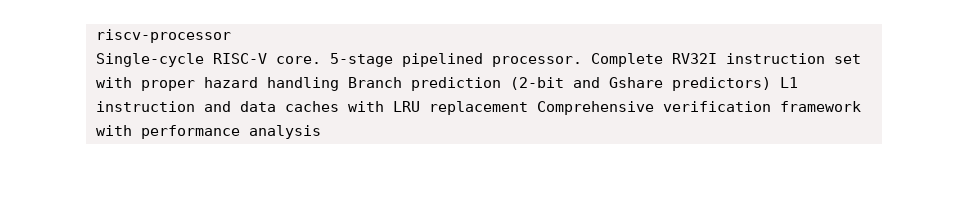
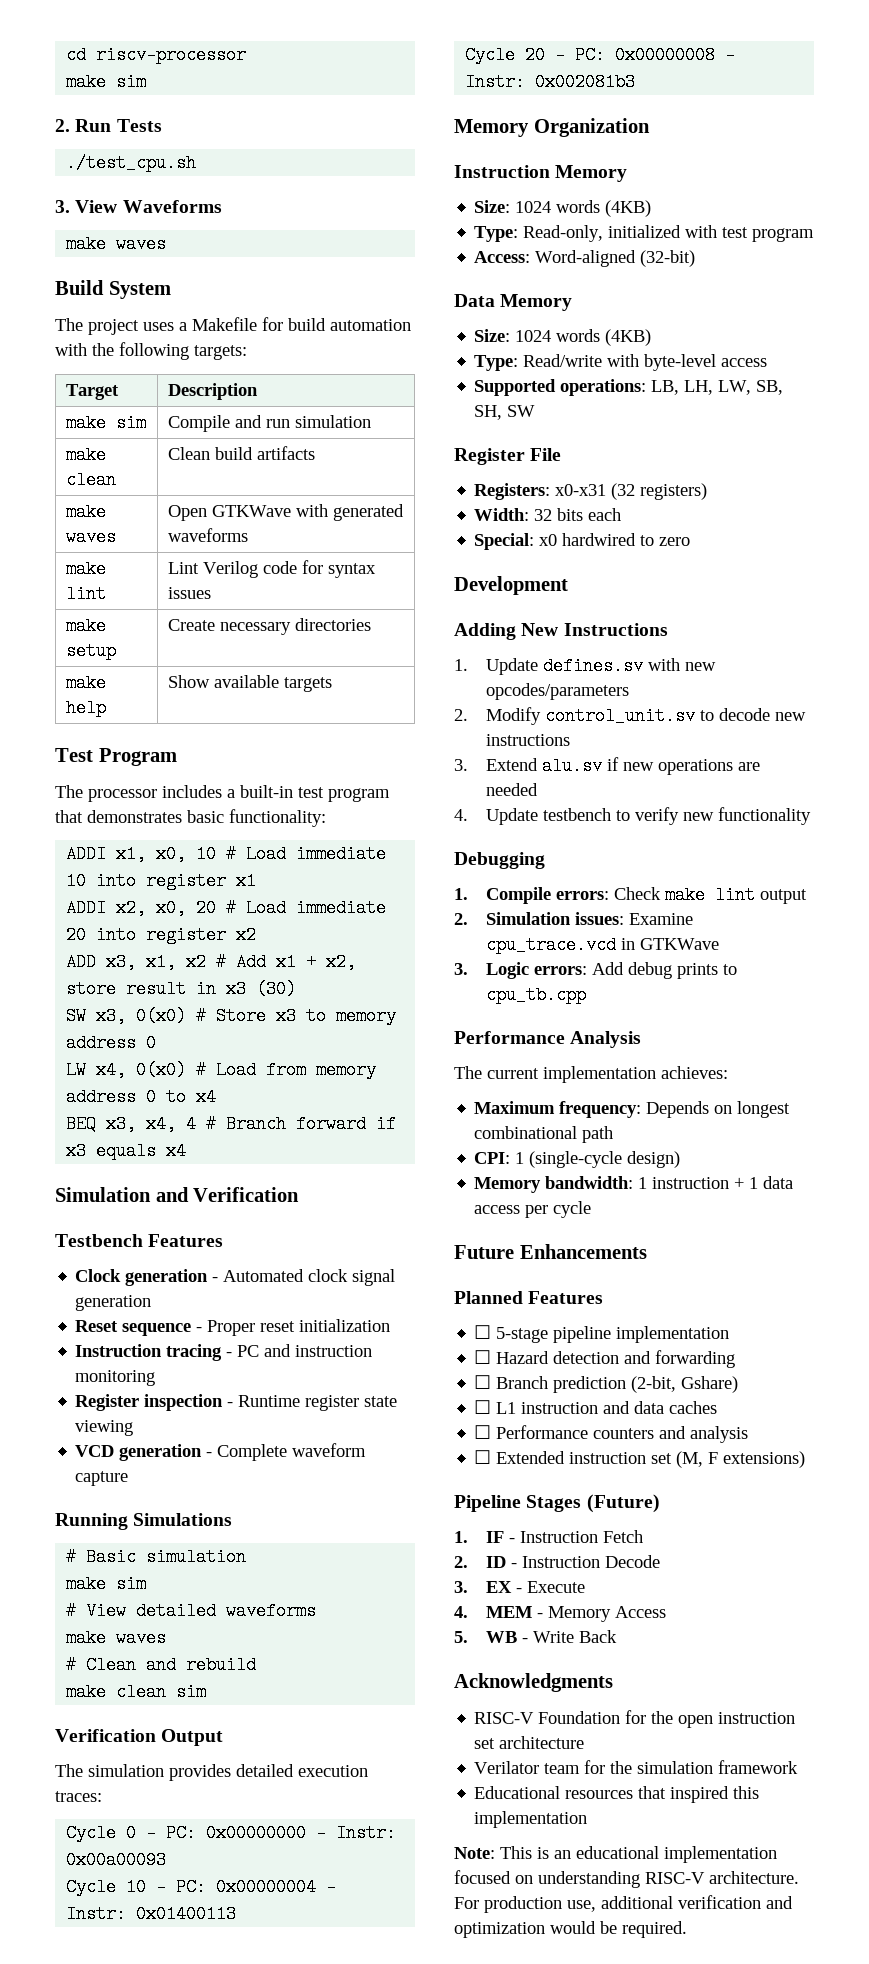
- riscv-processor
- Single-cycle RISC-V core. 5-stage pipelined processor. Complete RV32I instruction set with proper hazard handling Branch prediction (2-bit and Gshare predictors) L1 instruction and data caches with LRU replacement Comprehensive verification framework with performance analysis
+ cd riscv-processor
+ make sim
+ 2. Run Tests
+ ./test_cpu.sh
+ 3. View Waveforms
+ make waves
+ Build System
+ The project uses a Makefile for build automation with the following targets:
+ Target | Description
+ make sim | Compile and run simulation
+ make clean | Clean build artifacts
+ make waves | Open GTKWave with generated waveforms
+ make lint | Lint Verilog code for syntax issues
+ make setup | Create necessary directories
+ make help | Show available targets
+ Test Program
+ The processor includes a built-in test program that demonstrates basic functionality:
+ ADDI x1, x0, 10 # Load immediate 10 into register x1
+ ADDI x2, x0, 20 # Load immediate 20 into register x2
+ ADD x3, x1, x2 # Add x1 + x2, store result in x3 (30)
+ SW x3, 0(x0) # Store x3 to memory address 0
+ LW x4, 0(x0) # Load from memory address 0 to x4
+ BEQ x3, x4, 4 # Branch forward if x3 equals x4
+ Simulation and Verification
+ Testbench Features
+ Clock generation - Automated clock signal generation
+ Reset sequence - Proper reset initialization
+ Instruction tracing - PC and instruction monitoring
+ Register inspection - Runtime register state viewing
+ VCD generation - Complete waveform capture
+ Running Simulations
+ # Basic simulation
+ make sim
+ # View detailed waveforms
+ make waves
+ # Clean and rebuild
+ make clean sim
+ Verification Output
+ The simulation provides detailed execution traces:
+ Cycle 0 - PC: 0x00000000 - Instr: 0x00a00093
+ Cycle 10 - PC: 0x00000004 - Instr: 0x01400113
+ Cycle 20 - PC: 0x00000008 - Instr: 0x002081b3
+ Memory Organization
+ Instruction Memory
+ Size: 1024 words (4KB)
+ Type: Read-only, initialized with test program
+ Access: Word-aligned (32-bit)
+ Data Memory
+ Size: 1024 words (4KB)
+ Type: Read/write with byte-level access
+ Supported operations: LB, LH, LW, SB, SH, SW
+ Register File
+ Registers: x0-x31 (32 registers)
+ Width: 32 bits each
+ Special: x0 hardwired to zero
+ Development
+ Adding New Instructions
+ 1. Update defines.sv with new opcodes/parameters
+ 2. Modify control_unit.sv to decode new instructions
+ 3. Extend alu.sv if new operations are needed
+ 4. Update testbench to verify new functionality
+ Debugging
+ 1. Compile errors: Check make lint output
+ 2. Simulation issues: Examine cpu_trace.vcd in GTKWave
+ 3. Logic errors: Add debug prints to cpu_tb.cpp
+ Performance Analysis
+ The current implementation achieves:
+ Maximum frequency: Depends on longest combinational path
+ CPI: 1 (single-cycle design)
+ Memory bandwidth: 1 instruction + 1 data access per cycle
+ Future Enhancements
+ Planned Features
+ ☐ 5-stage pipeline implementation
+ ☐ Hazard detection and forwarding
+ ☐ Branch prediction (2-bit, Gshare)
+ ☐ L1 instruction and data caches
+ ☐ Performance counters and analysis
+ ☐ Extended instruction set (M, F extensions)
+ Pipeline Stages (Future)
+ 1. IF - Instruction Fetch
+ 2. ID - Instruction Decode
+ 3. EX - Execute
+ 4. MEM - Memory Access
+ 5. WB - Write Back
+ Acknowledgments
+ RISC-V Foundation for the open instruction set architecture
+ Verilator team for the simulation framework
+ Educational resources that inspired this implementation
+ Note: This is an educational implementation focused on understanding RISC-V architecture. For production use, additional verification and optimization would be required.

